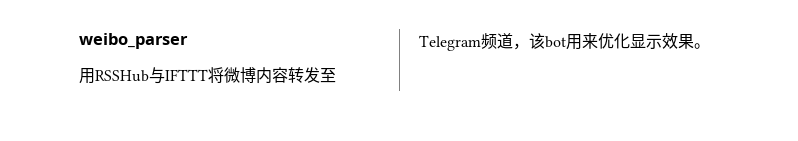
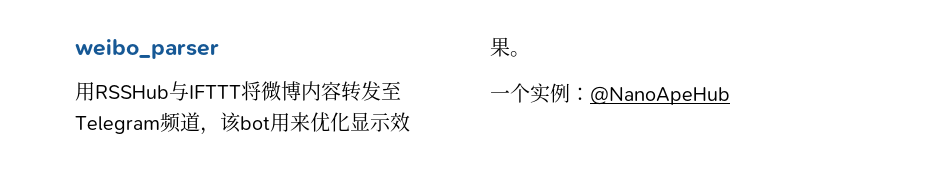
+ 一个实例：@NanoApeHub

